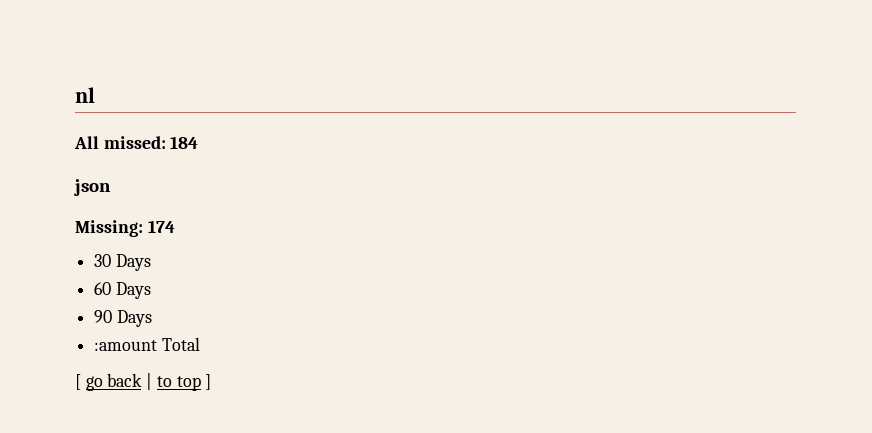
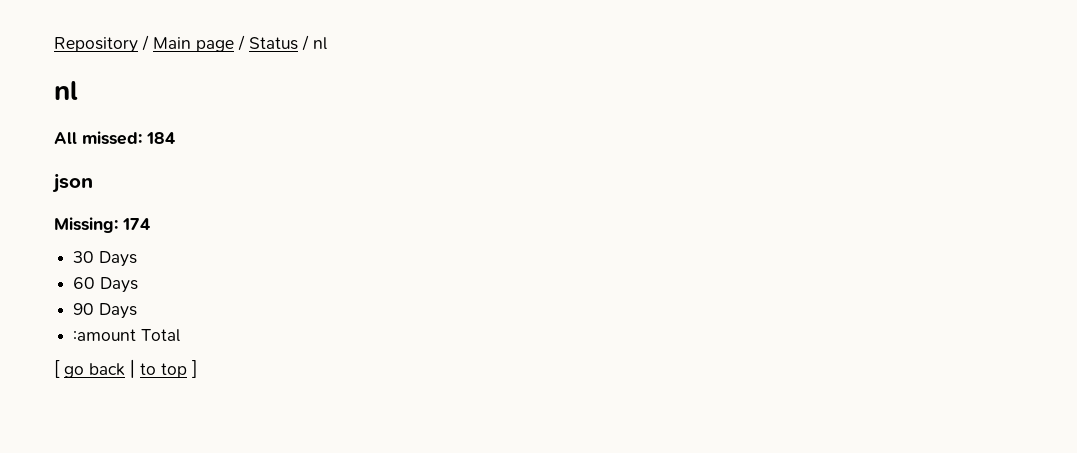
+ Repository / Main page / Status / nl

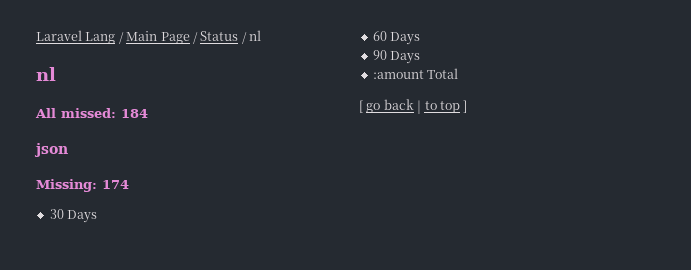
- Repository / Main page / Status / nl
+ Laravel Lang / Main Page / Status / nl

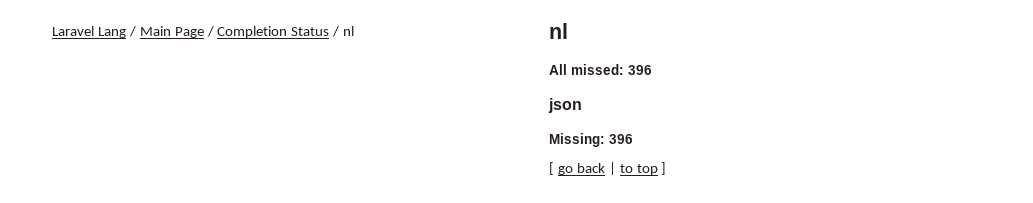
- Laravel Lang / Main Page / Status / nl
+ Laravel Lang / Main Page / Completion Status / nl
- All missed: 184
+ All missed: 396
- Missing: 174
- 30 Days
- 60 Days
- 90 Days
- :amount Total
+ Missing: 396

